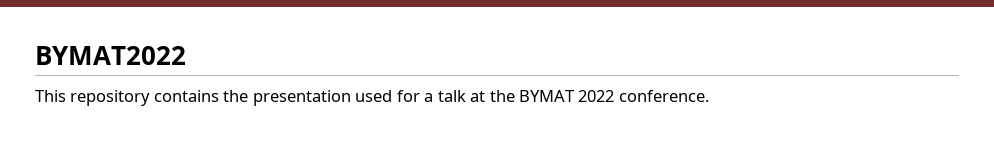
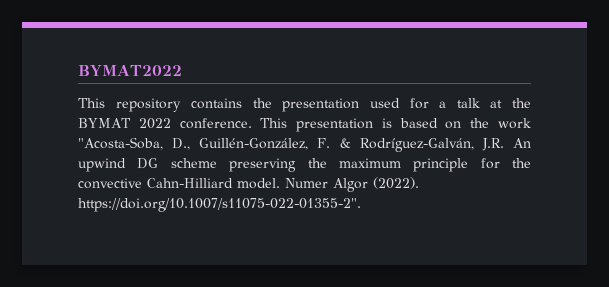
+ This presentation is based on the work "Acosta-Soba, D., Guillén-González, F. & Rodríguez-Galván, J.R. An upwind DG scheme preserving the maximum principle for the convective Cahn-Hilliard model. Numer Algor (2022). https://doi.org/10.1007/s11075-022-01355-2".

